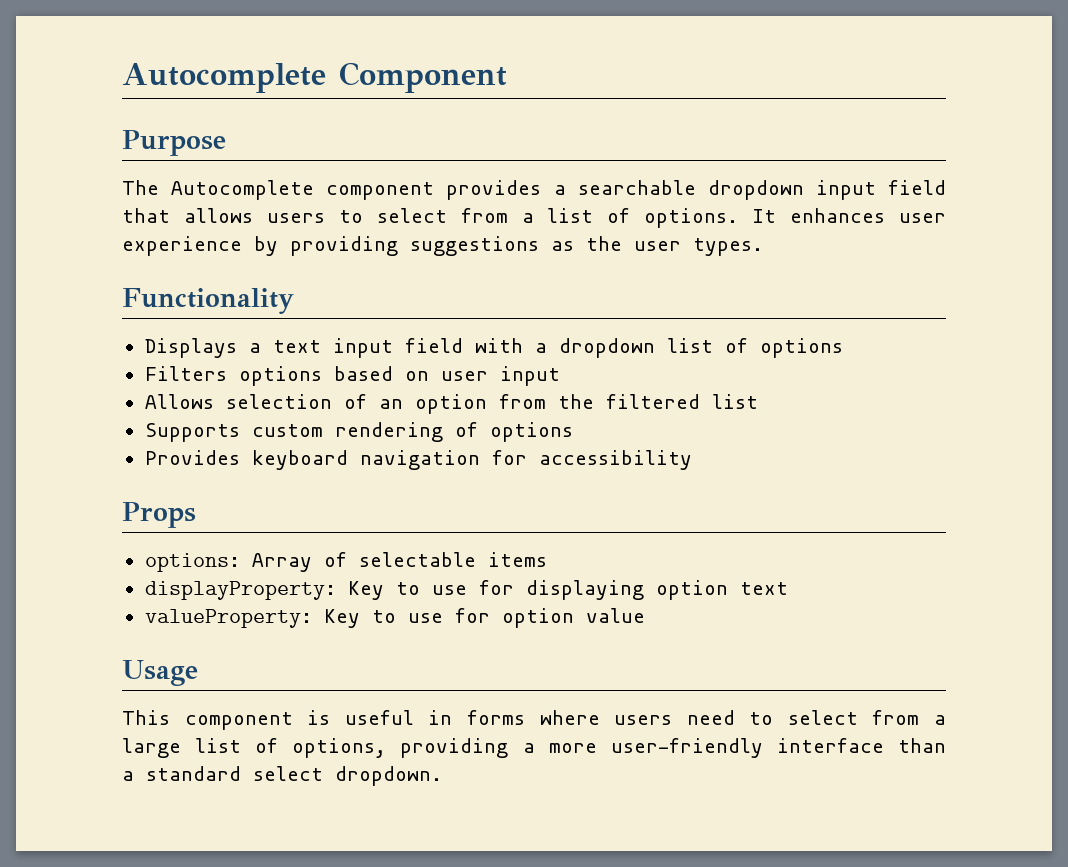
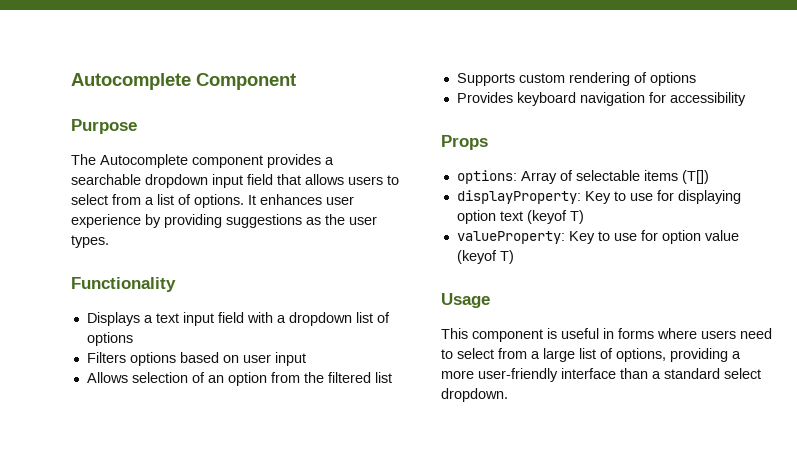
- options: Array of selectable items
+ options: Array of selectable items (T[])
- displayProperty: Key to use for displaying option text
+ displayProperty: Key to use for displaying option text (keyof T)
- valueProperty: Key to use for option value
+ valueProperty: Key to use for option value (keyof T)

